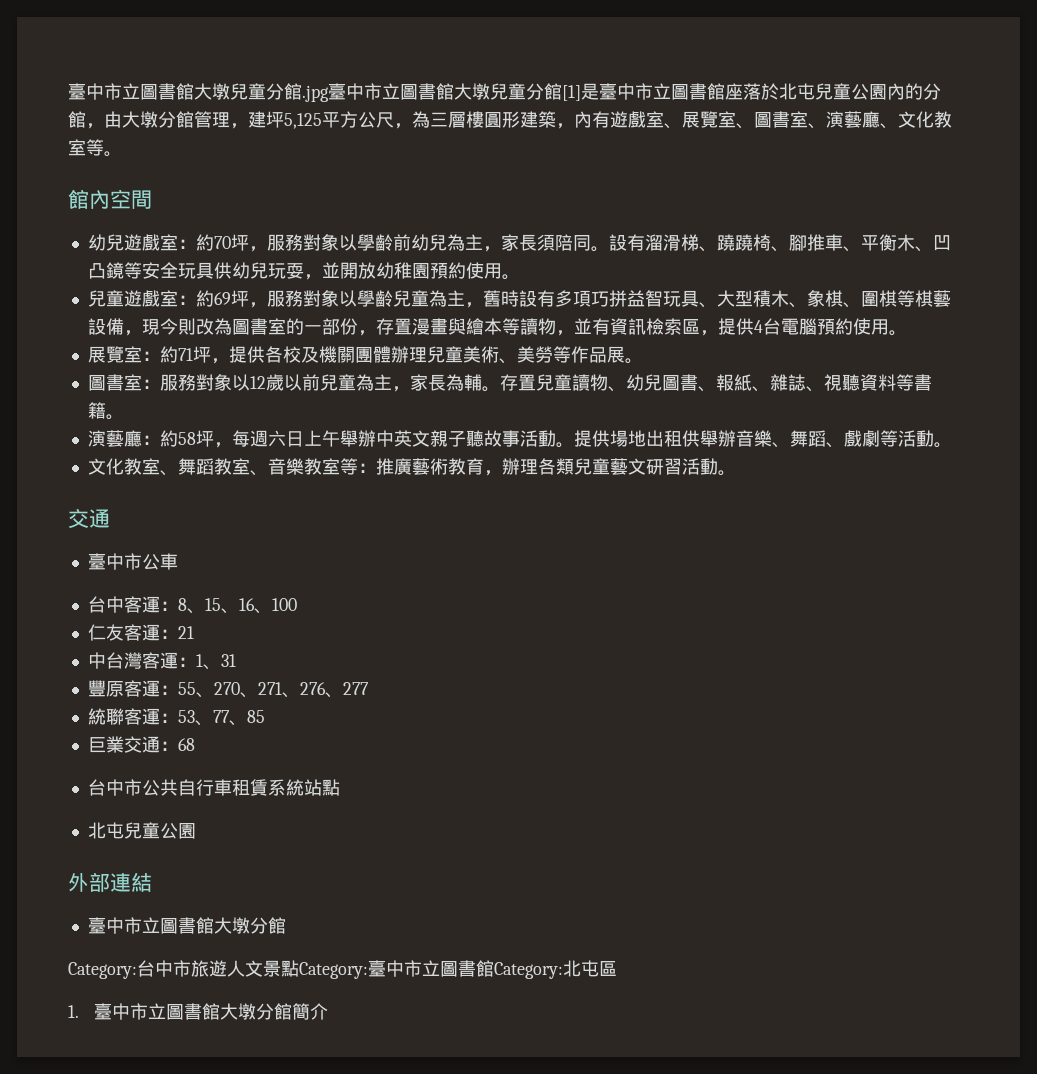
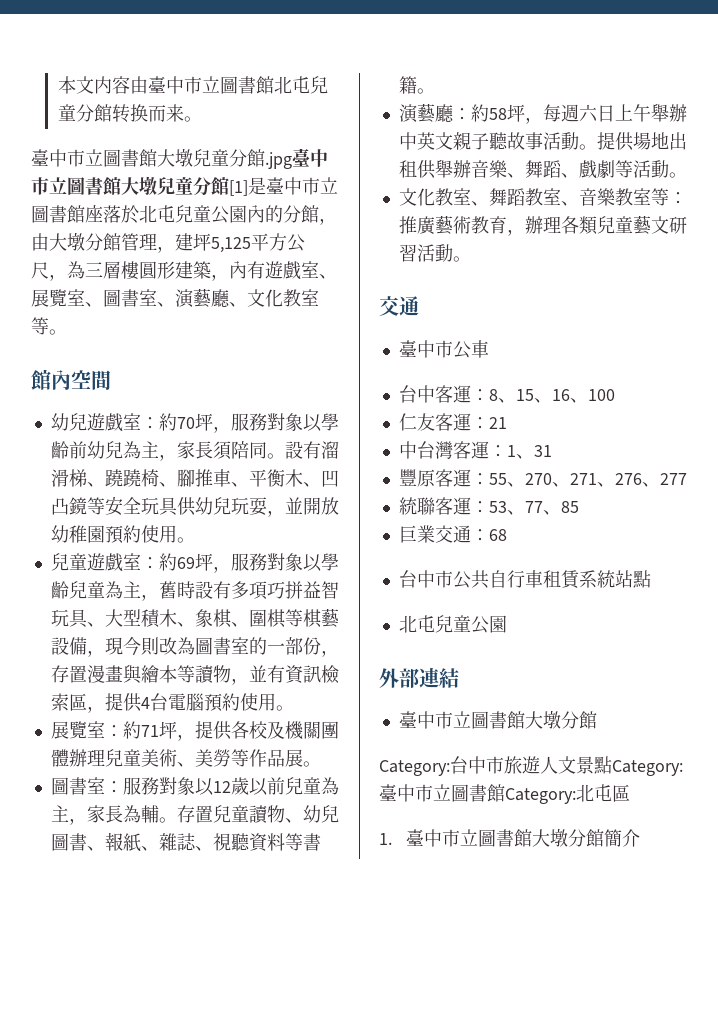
+ 本文内容由臺中市立圖書館北屯兒童分館转换而来。

